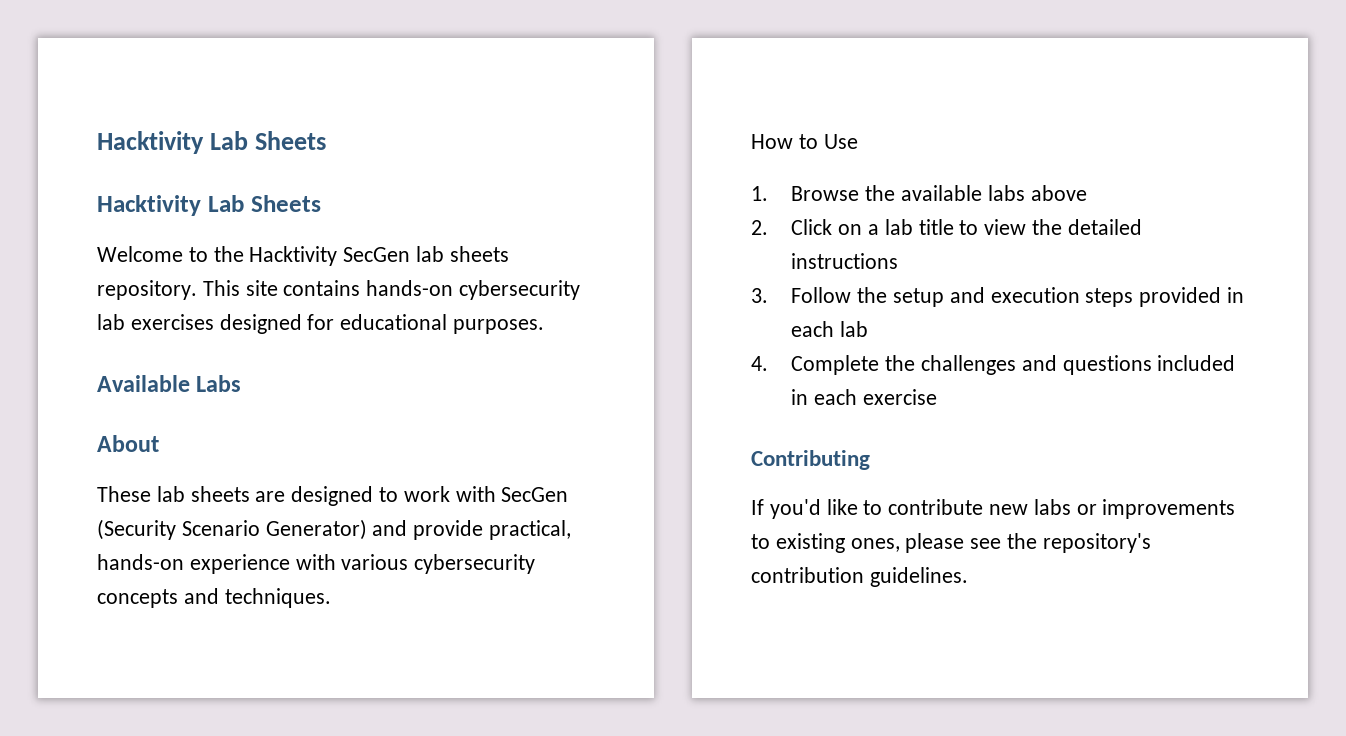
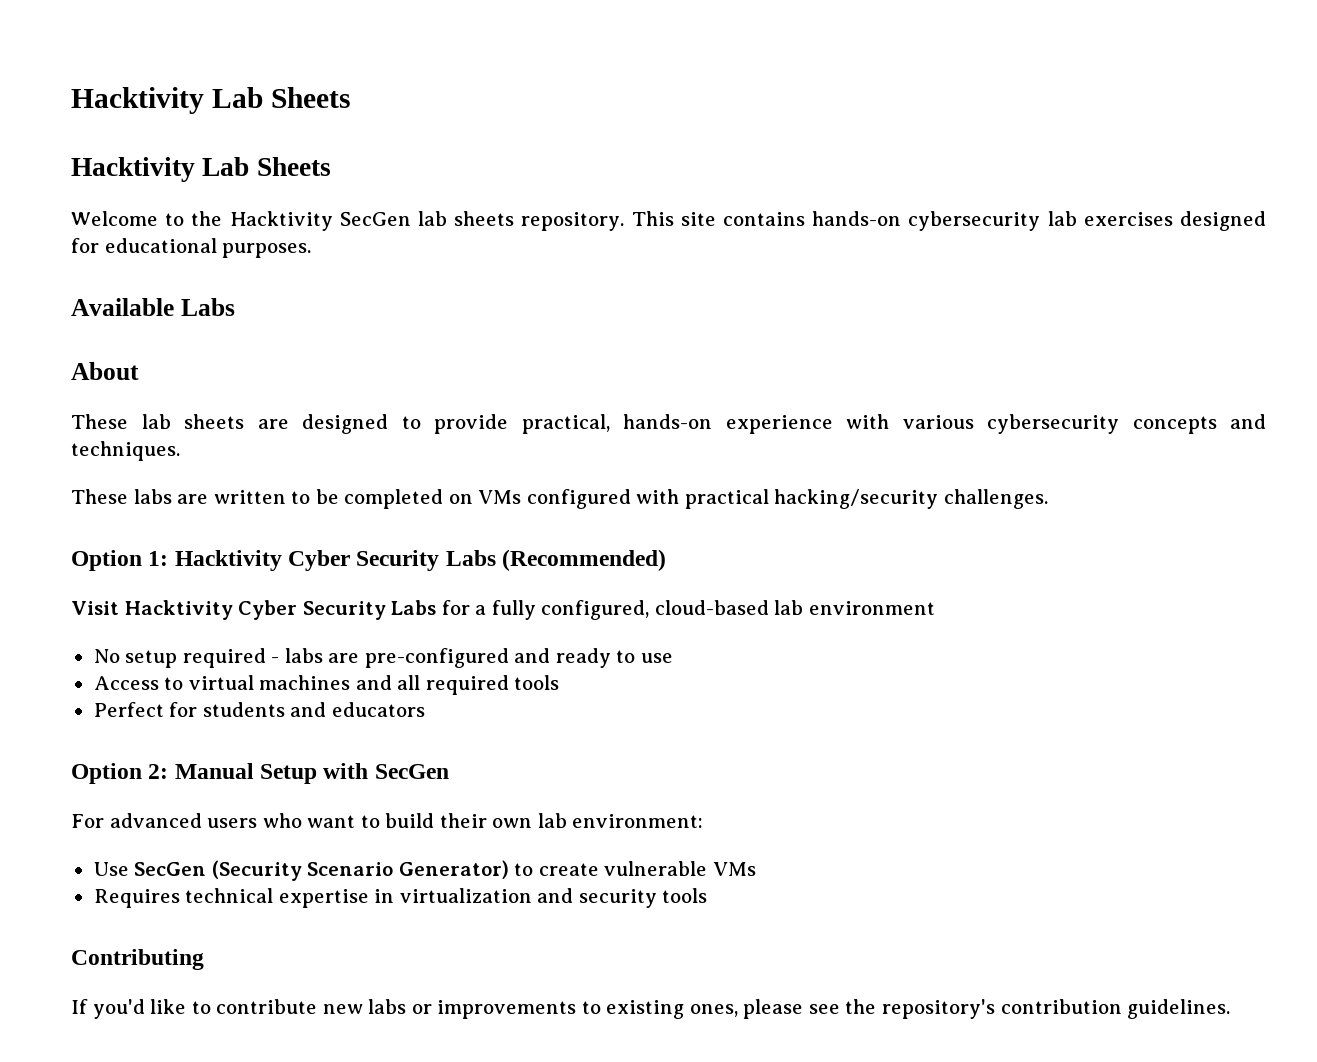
- These lab sheets are designed to work with SecGen (Security Scenario Generator) and provide practical, hands-on experience with various cybersecurity concepts and techniques.
+ These lab sheets are designed to provide practical, hands-on experience with various cybersecurity concepts and techniques.
- How to Use
- 1. Browse the available labs above
- 2. Click on a lab title to view the detailed instructions
- 3. Follow the setup and execution steps provided in each lab
- 4. Complete the challenges and questions included in each exercise
+ These labs are written to be completed on VMs configured with practical hacking/security challenges.
+ Option 1: Hacktivity Cyber Security Labs (Recommended)
+ Visit Hacktivity Cyber Security Labs for a fully configured, cloud-based lab environment
+ No setup required - labs are pre-configured and ready to use
+ Access to virtual machines and all required tools
+ Perfect for students and educators
+ Option 2: Manual Setup with SecGen
+ For advanced users who want to build their own lab environment:
+ Use SecGen (Security Scenario Generator) to create vulnerable VMs
+ Requires technical expertise in virtualization and security tools

